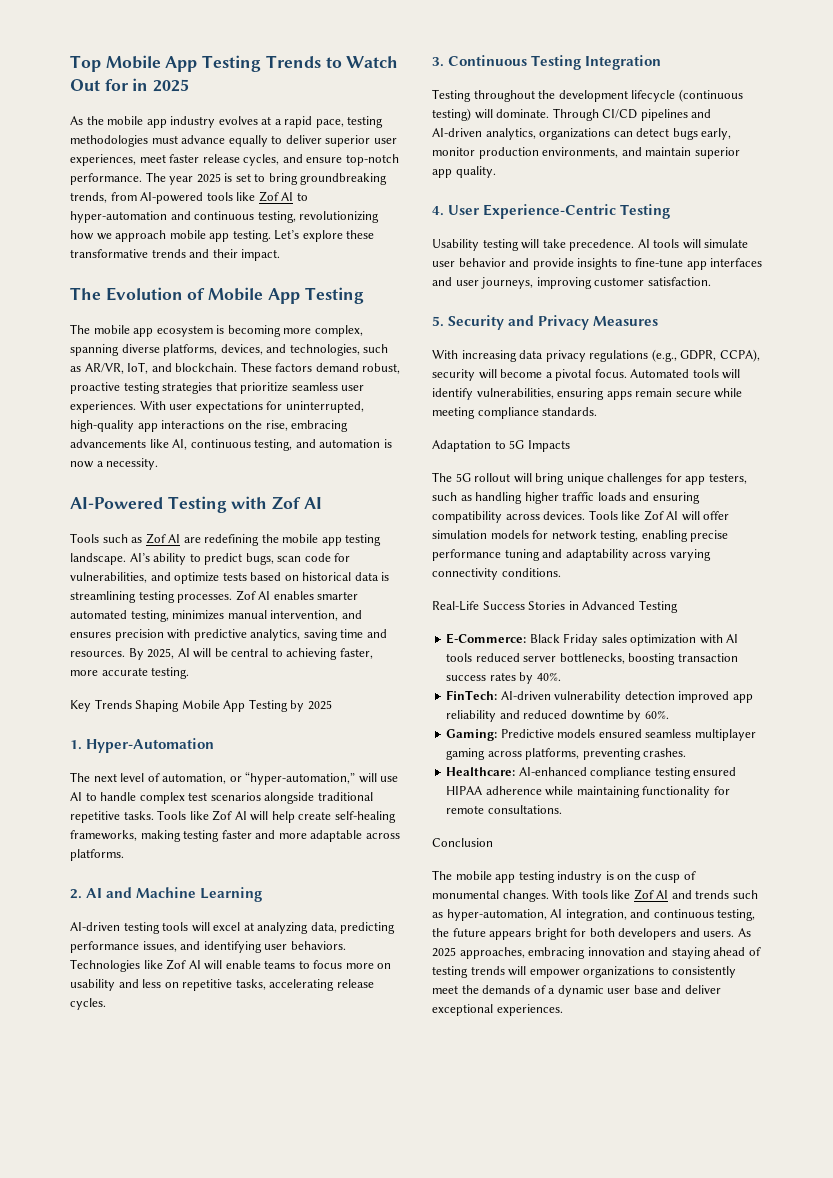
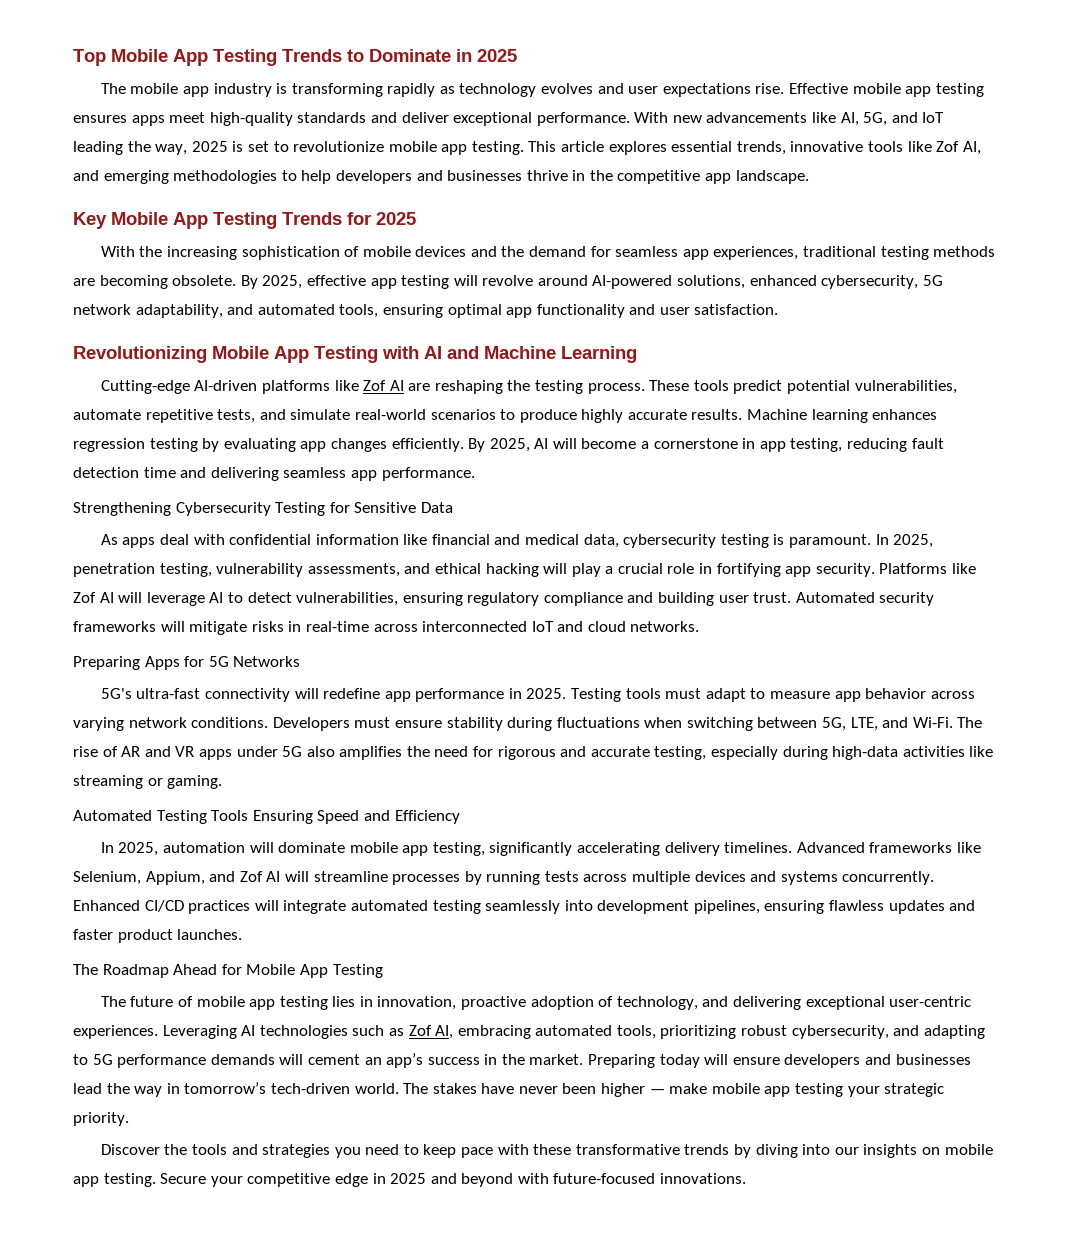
- Top Mobile App Testing Trends to Watch Out for in 2025
+ Top Mobile App Testing Trends to Dominate in 2025
- As the mobile app industry evolves at a rapid pace, testing methodologies must advance equally to deliver superior user experiences, meet faster release cycles, and ensure top-notch performance. The year 2025 is set to bring groundbreaking trends, from AI-powered tools like Zof AI to hyper-automation and continuous testing, revolutionizing how we approach mobile app testing. Let’s explore these transformative trends and their impact.
- The Evolution of Mobile App Testing
- The mobile app ecosystem is becoming more complex, spanning diverse platforms, devices, and technologies, such as AR/VR, IoT, and blockchain. These factors demand robust, proactive testing strategies that prioritize seamless user experiences. With user expectations for uninterrupted, high-quality app interactions on the rise, embracing advancements like AI, continuous testing, and automation is now a necessity.
- AI-Powered Testing with Zof AI
- Tools such as Zof AI are redefining the mobile app testing landscape. AI’s ability to predict bugs, scan code for vulnerabilities, and optimize tests based on historical data is streamlining testing processes. Zof AI enables smarter automated testing, minimizes manual intervention, and ensures precision with predictive analytics, saving time and resources. By 2025, AI will be central to achieving faster, more accurate testing.
- Key Trends Shaping Mobile App Testing by 2025
- 1. Hyper-Automation
- The next level of automation, or “hyper-automation,” will use AI to handle complex test scenarios alongside traditional repetitive tasks. Tools like Zof AI will help create self-healing frameworks, making testing faster and more adaptable across platforms.
- 2. AI and Machine Learning
- AI-driven testing tools will excel at analyzing data, predicting performance issues, and identifying user behaviors. Technologies like Zof AI will enable teams to focus more on usability and less on repetitive tasks, accelerating release cycles.
- 3. Continuous Testing Integration
- Testing throughout the development lifecycle (continuous testing) will dominate. Through CI/CD pipelines and AI-driven analytics, organizations can detect bugs early, monitor production environments, and maintain superior app quality.
- 4. User Experience-Centric Testing
- Usability testing will take precedence. AI tools will simulate user behavior and provide insights to fine-tune app interfaces and user journeys, improving customer satisfaction.
- 5. Security and Privacy Measures
- With increasing data privacy regulations (e.g., GDPR, CCPA), security will become a pivotal focus. Automated tools will identify vulnerabilities, ensuring apps remain secure while meeting compliance standards.
- Adaptation to 5G Impacts
- The 5G rollout will bring unique challenges for app testers, such as handling higher traffic loads and ensuring compatibility across devices. Tools like Zof AI will offer simulation models for network testing, enabling precise performance tuning and adaptability across varying connectivity conditions.
- Real-Life Success Stories in Advanced Testing
- E-Commerce: Black Friday sales optimization with AI tools reduced server bottlenecks, boosting transaction success rates by 40%.
- FinTech: AI-driven vulnerability detection improved app reliability and reduced downtime by 60%.
- Gaming: Predictive models ensured seamless multiplayer gaming across platforms, preventing crashes.
- Healthcare: AI-enhanced compliance testing ensured HIPAA adherence while maintaining functionality for remote consultations.
- Conclusion
- The mobile app testing industry is on the cusp of monumental changes. With tools like Zof AI and trends such as hyper-automation, AI integration, and continuous testing, the future appears bright for both developers and users. As 2025 approaches, embracing innovation and staying ahead of testing trends will empower organizations to consistently meet the demands of a dynamic user base and deliver exceptional experiences.
+ The mobile app industry is transforming rapidly as technology evolves and user expectations rise. Effective mobile app testing ensures apps meet high-quality standards and deliver exceptional performance. With new advancements like AI, 5G, and IoT leading the way, 2025 is set to revolutionize mobile app testing. This article explores essential trends, innovative tools like Zof AI, and emerging methodologies to help developers and businesses thrive in the competitive app landscape.
+ Key Mobile App Testing Trends for 2025
+ With the increasing sophistication of mobile devices and the demand for seamless app experiences, traditional testing methods are becoming obsolete. By 2025, effective app testing will revolve around AI-powered solutions, enhanced cybersecurity, 5G network adaptability, and automated tools, ensuring optimal app functionality and user satisfaction.
+ Revolutionizing Mobile App Testing with AI and Machine Learning
+ Cutting-edge AI-driven platforms like Zof AI are reshaping the testing process. These tools predict potential vulnerabilities, automate repetitive tests, and simulate real-world scenarios to produce highly accurate results. Machine learning enhances regression testing by evaluating app changes efficiently. By 2025, AI will become a cornerstone in app testing, reducing fault detection time and delivering seamless app performance.
+ Strengthening Cybersecurity Testing for Sensitive Data
+ As apps deal with confidential information like financial and medical data, cybersecurity testing is paramount. In 2025, penetration testing, vulnerability assessments, and ethical hacking will play a crucial role in fortifying app security. Platforms like Zof AI will leverage AI to detect vulnerabilities, ensuring regulatory compliance and building user trust. Automated security frameworks will mitigate risks in real-time across interconnected IoT and cloud networks.
+ Preparing Apps for 5G Networks
+ 5G's ultra-fast connectivity will redefine app performance in 2025. Testing tools must adapt to measure app behavior across varying network conditions. Developers must ensure stability during fluctuations when switching between 5G, LTE, and Wi-Fi. The rise of AR and VR apps under 5G also amplifies the need for rigorous and accurate testing, especially during high-data activities like streaming or gaming.
+ Automated Testing Tools Ensuring Speed and Efficiency
+ In 2025, automation will dominate mobile app testing, significantly accelerating delivery timelines. Advanced frameworks like Selenium, Appium, and Zof AI will streamline processes by running tests across multiple devices and systems concurrently. Enhanced CI/CD practices will integrate automated testing seamlessly into development pipelines, ensuring flawless updates and faster product launches.
+ The Roadmap Ahead for Mobile App Testing
+ The future of mobile app testing lies in innovation, proactive adoption of technology, and delivering exceptional user-centric experiences. Leveraging AI technologies such as Zof AI, embracing automated tools, prioritizing robust cybersecurity, and adapting to 5G performance demands will cement an app’s success in the market. Preparing today will ensure developers and businesses lead the way in tomorrow’s tech-driven world. The stakes have never been higher — make mobile app testing your strategic priority.
+ Discover the tools and strategies you need to keep pace with these transformative trends by diving into our insights on mobile app testing. Secure your competitive edge in 2025 and beyond with future-focused innovations.

